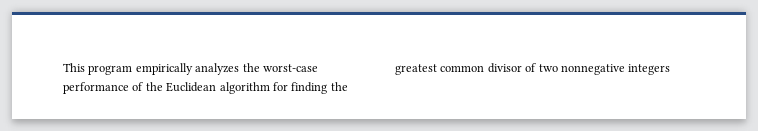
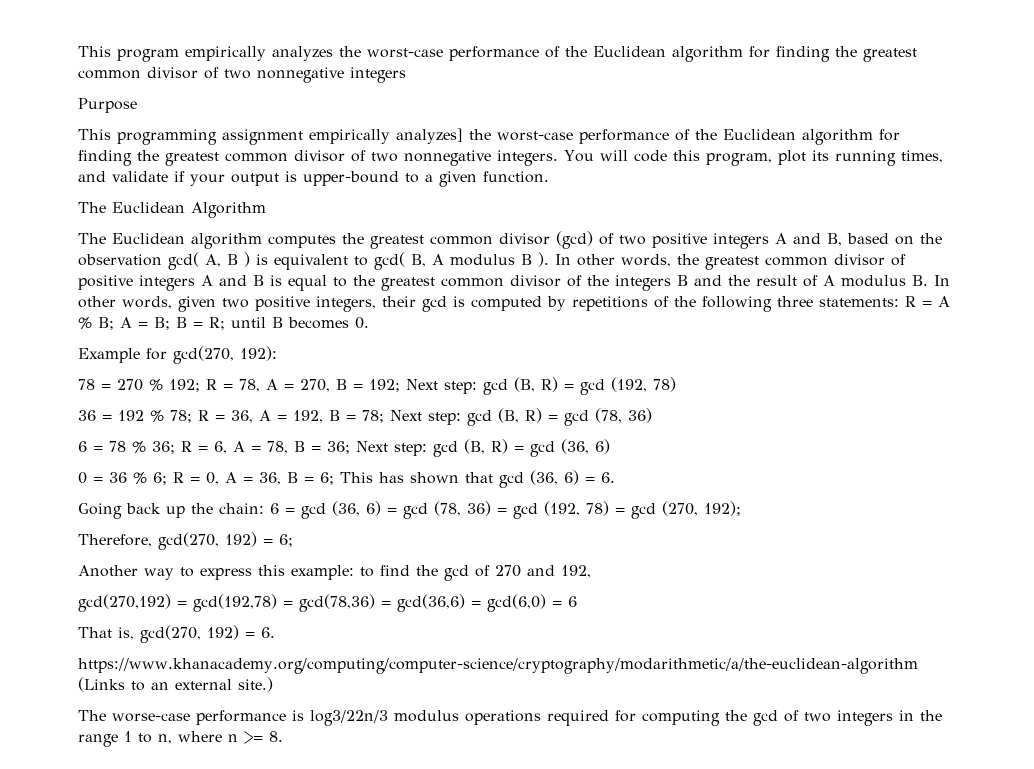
+ Purpose
+ This programming assignment empirically analyzes] the worst-case performance of the Euclidean algorithm for finding the greatest common divisor of two nonnegative integers. You will code this program, plot its running times, and validate if your output is upper-bound to a given function.
+ The Euclidean Algorithm
+ The Euclidean algorithm computes the greatest common divisor (gcd) of two positive integers A and B, based on the observation gcd( A, B ) is equivalent to gcd( B, A modulus B ). In other words, the greatest common divisor of positive integers A and B is equal to the greatest common divisor of the integers B and the result of A modulus B. In other words, given two positive integers, their gcd is computed by repetitions of the following three statements: R = A % B; A = B; B = R; until B becomes 0.
+ Example for gcd(270, 192):
+ 78 = 270 % 192; R = 78, A = 270, B = 192; Next step: gcd (B, R) = gcd (192, 78)
+ 36 = 192 % 78; R = 36, A = 192, B = 78; Next step: gcd (B, R) = gcd (78, 36)
+ 6 = 78 % 36; R = 6, A = 78, B = 36; Next step: gcd (B, R) = gcd (36, 6)
+ 0 = 36 % 6; R = 0, A = 36, B = 6; This has shown that gcd (36, 6) = 6.
+ Going back up the chain: 6 = gcd (36, 6) = gcd (78, 36) = gcd (192, 78) = gcd (270, 192);
+ Therefore, gcd(270, 192) = 6;
+ Another way to express this example: to find the gcd of 270 and 192,
+ gcd(270,192) = gcd(192,78) = gcd(78,36) = gcd(36,6) = gcd(6,0) = 6
+ That is, gcd(270, 192) = 6.
+ https://www.khanacademy.org/computing/computer-science/cryptography/modarithmetic/a/the-euclidean-algorithm (Links to an external site.)
+ The worse-case performance is log3/22n/3 modulus operations required for computing the gcd of two integers in the range 1 to n, where n >= 8.

